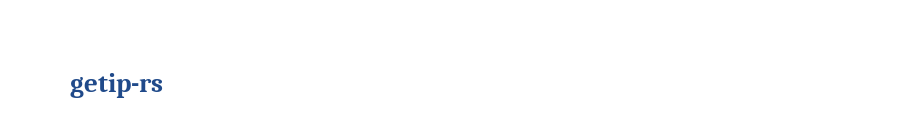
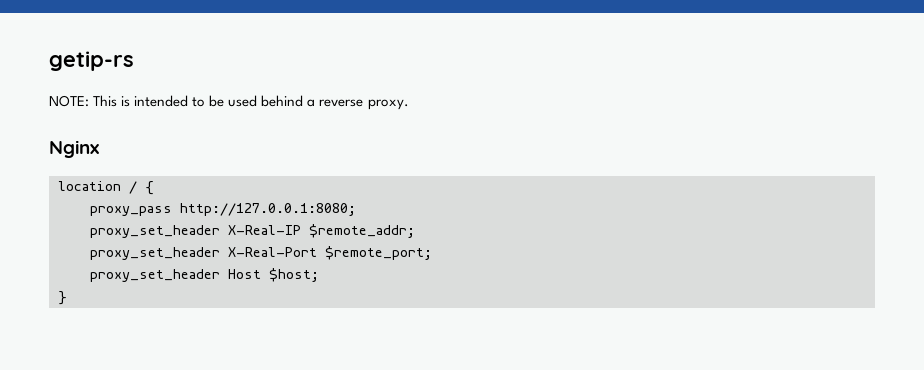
+ NOTE: This is intended to be used behind a reverse proxy.
+ Nginx
+ location / {
+ proxy_pass http://127.0.0.1:8080;
+ proxy_set_header X-Real-IP $remote_addr;
+ proxy_set_header X-Real-Port $remote_port;
+ proxy_set_header Host $host;
+ }

